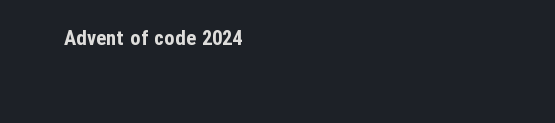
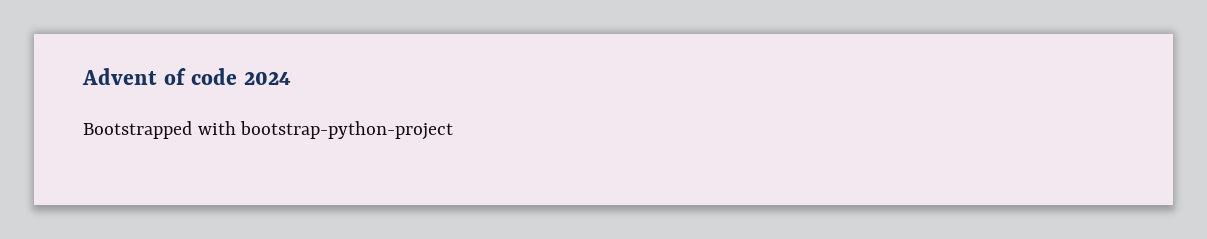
+ Bootstrapped with bootstrap-python-project

